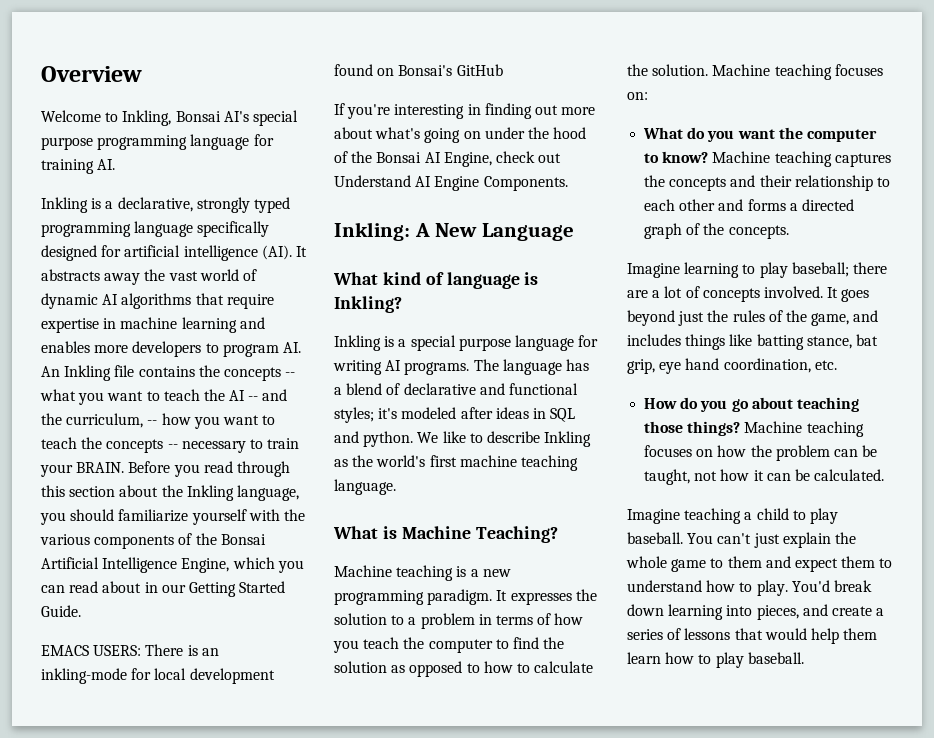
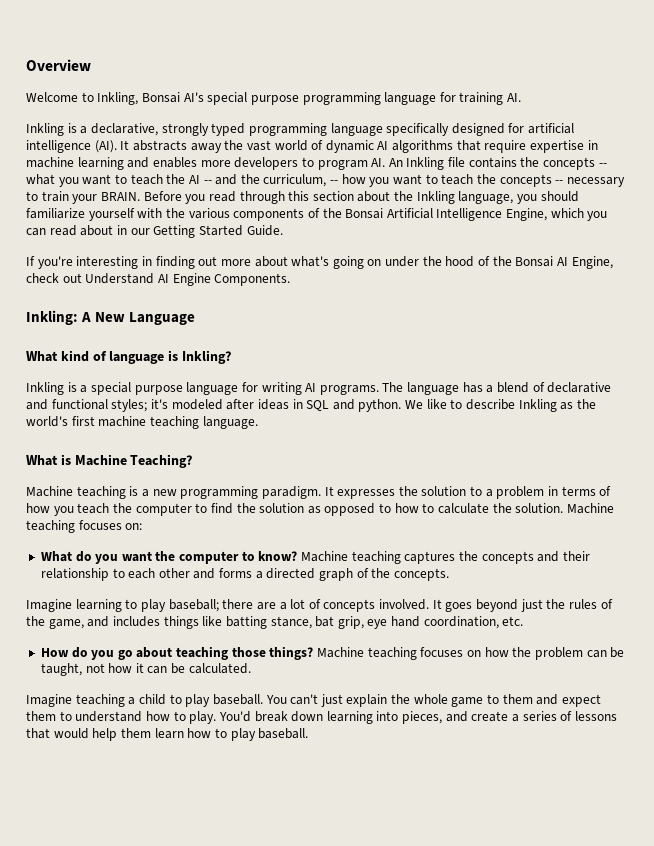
- EMACS USERS: There is an inkling-mode for local development found on Bonsai's GitHub

